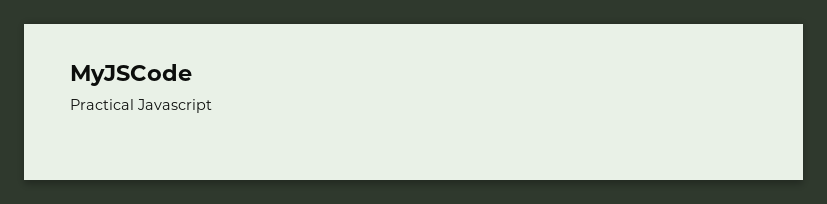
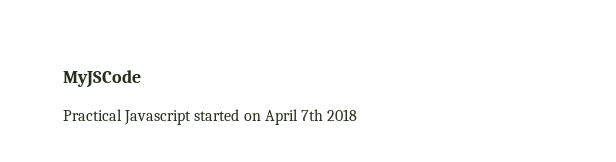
- Practical Javascript
+ Practical Javascript started on April 7th 2018

